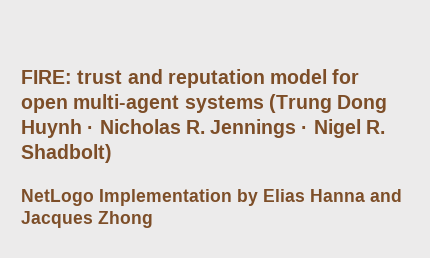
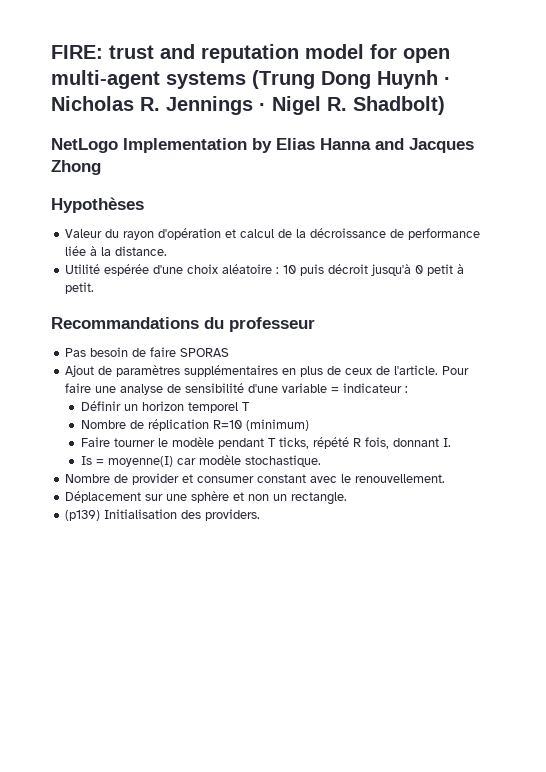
+ Hypothèses
+ Valeur du rayon d'opération et calcul de la décroissance de performance liée à la distance.
+ Utilité espérée d'une choix aléatoire : 10 puis décroit jusqu'à 0 petit à petit.
+ Recommandations du professeur
+ Pas besoin de faire SPORAS
+ Ajout de paramètres supplémentaires en plus de ceux de l'article. Pour faire une analyse de sensibilité d'une variable = indicateur :
+ Définir un horizon temporel T
+ Nombre de réplication R=10 (minimum)
+ Faire tourner le modèle pendant T ticks, répété R fois, donnant I.
+ Is = moyenne(I) car modèle stochastique.
+ Nombre de provider et consumer constant avec le renouvellement.
+ Déplacement sur une sphère et non un rectangle.
+ (p139) Initialisation des providers.

